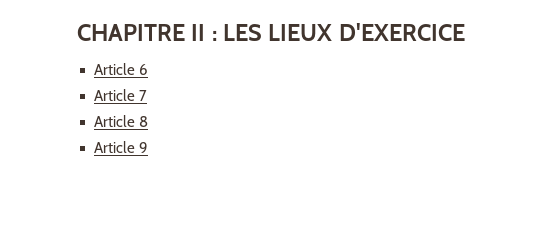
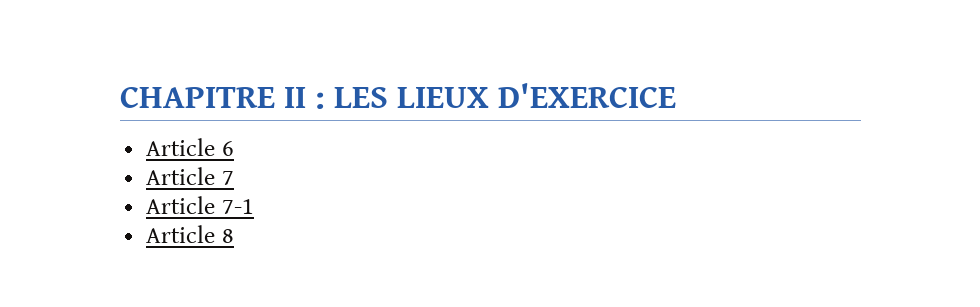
+ Article 7-1
  Article 8
- Article 9

